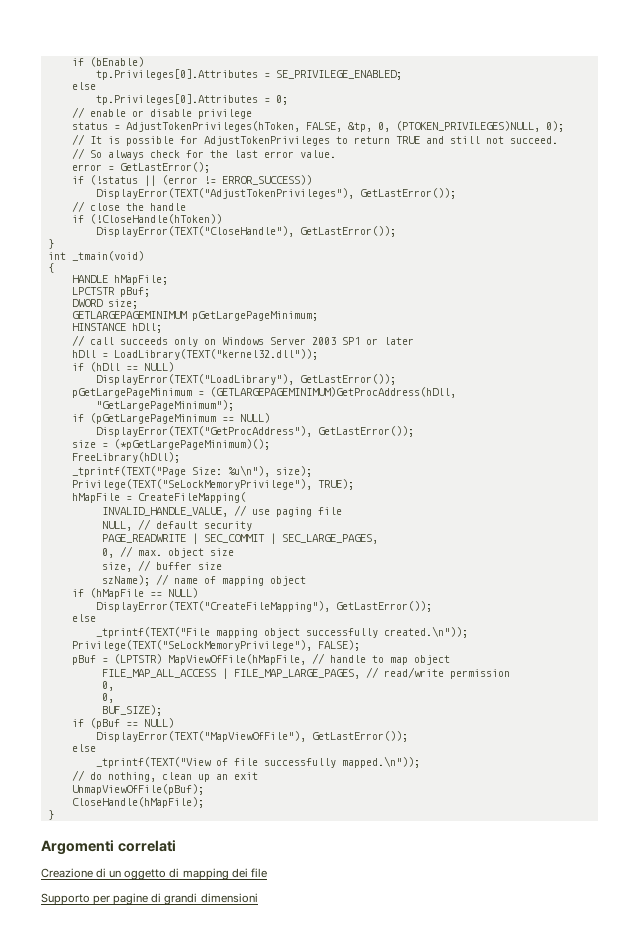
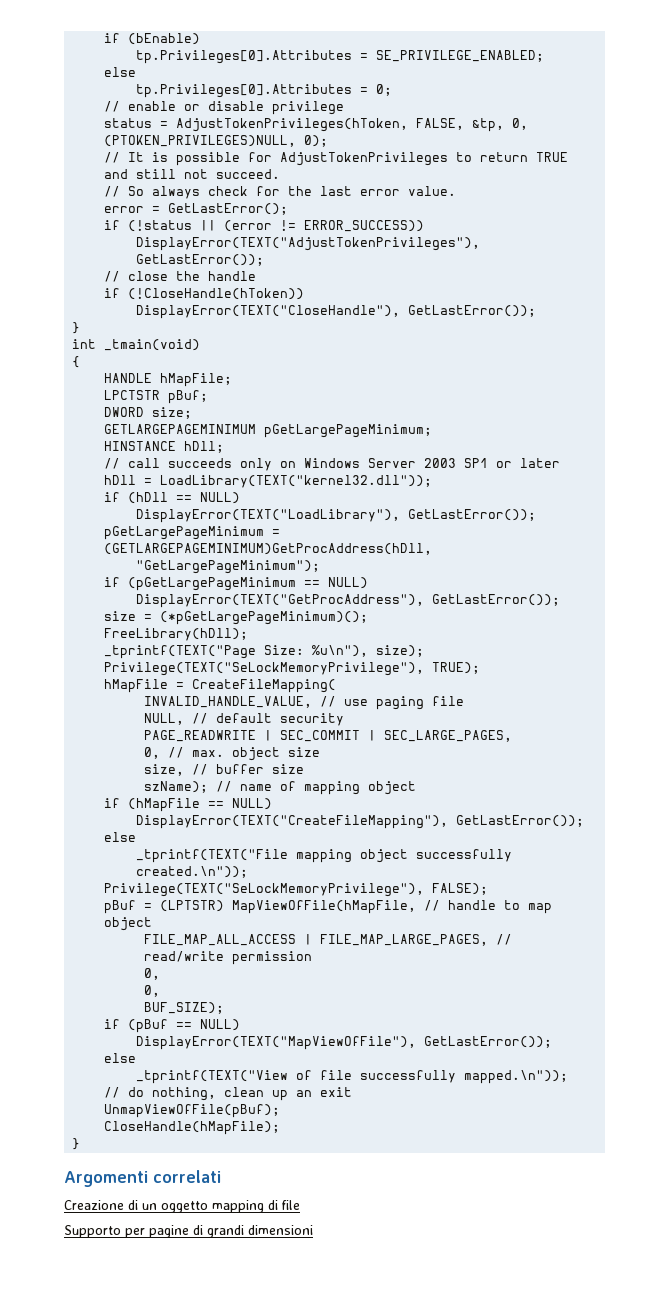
- Creazione di un oggetto di mapping dei file
+ Creazione di un oggetto mapping di file

